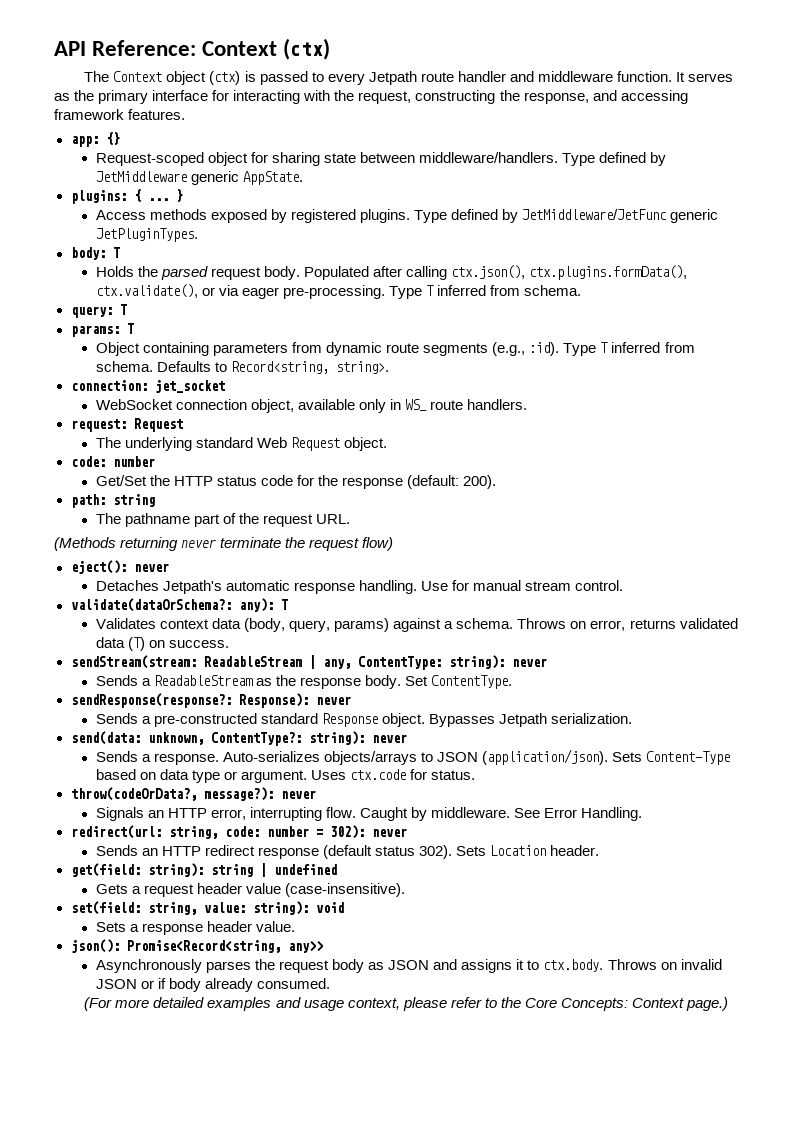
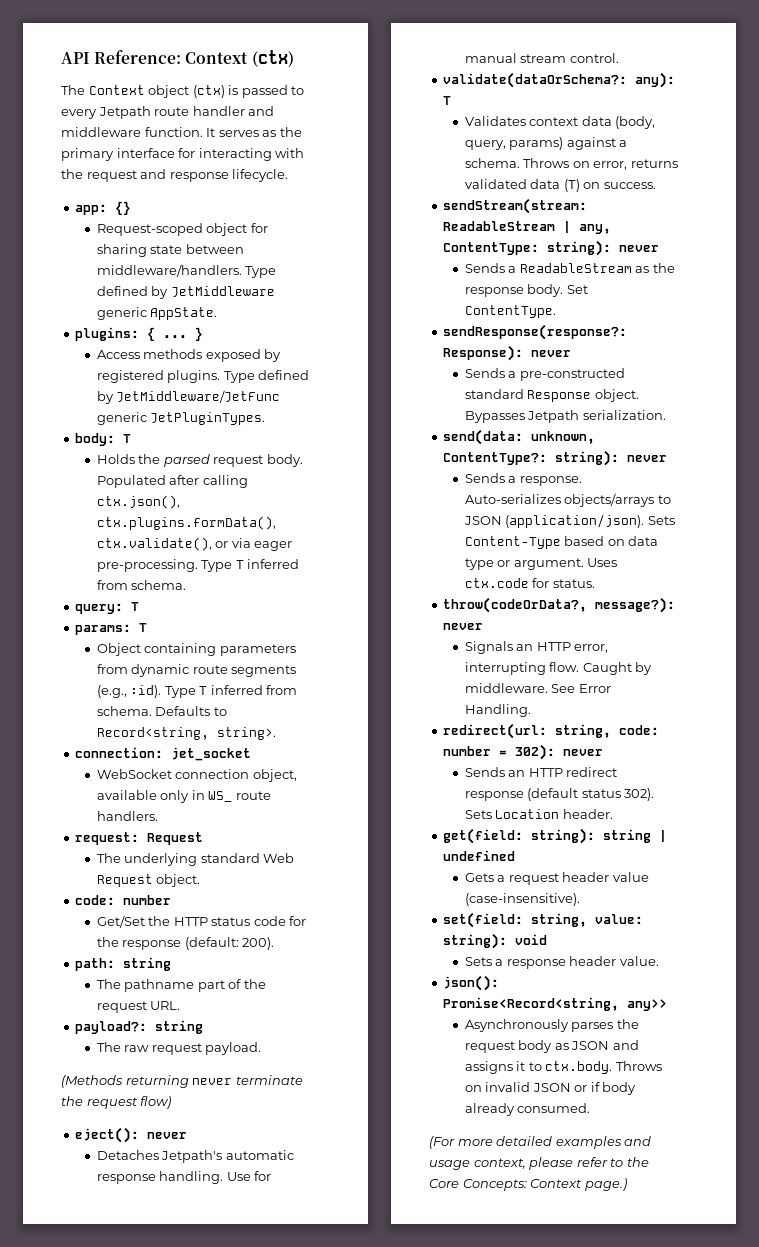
- It serves as the primary interface for interacting with the request, constructing the response, and accessing framework features.
+ It serves as the primary interface for interacting with the request and response lifecycle.
+ payload?: string
+ The raw request payload.

